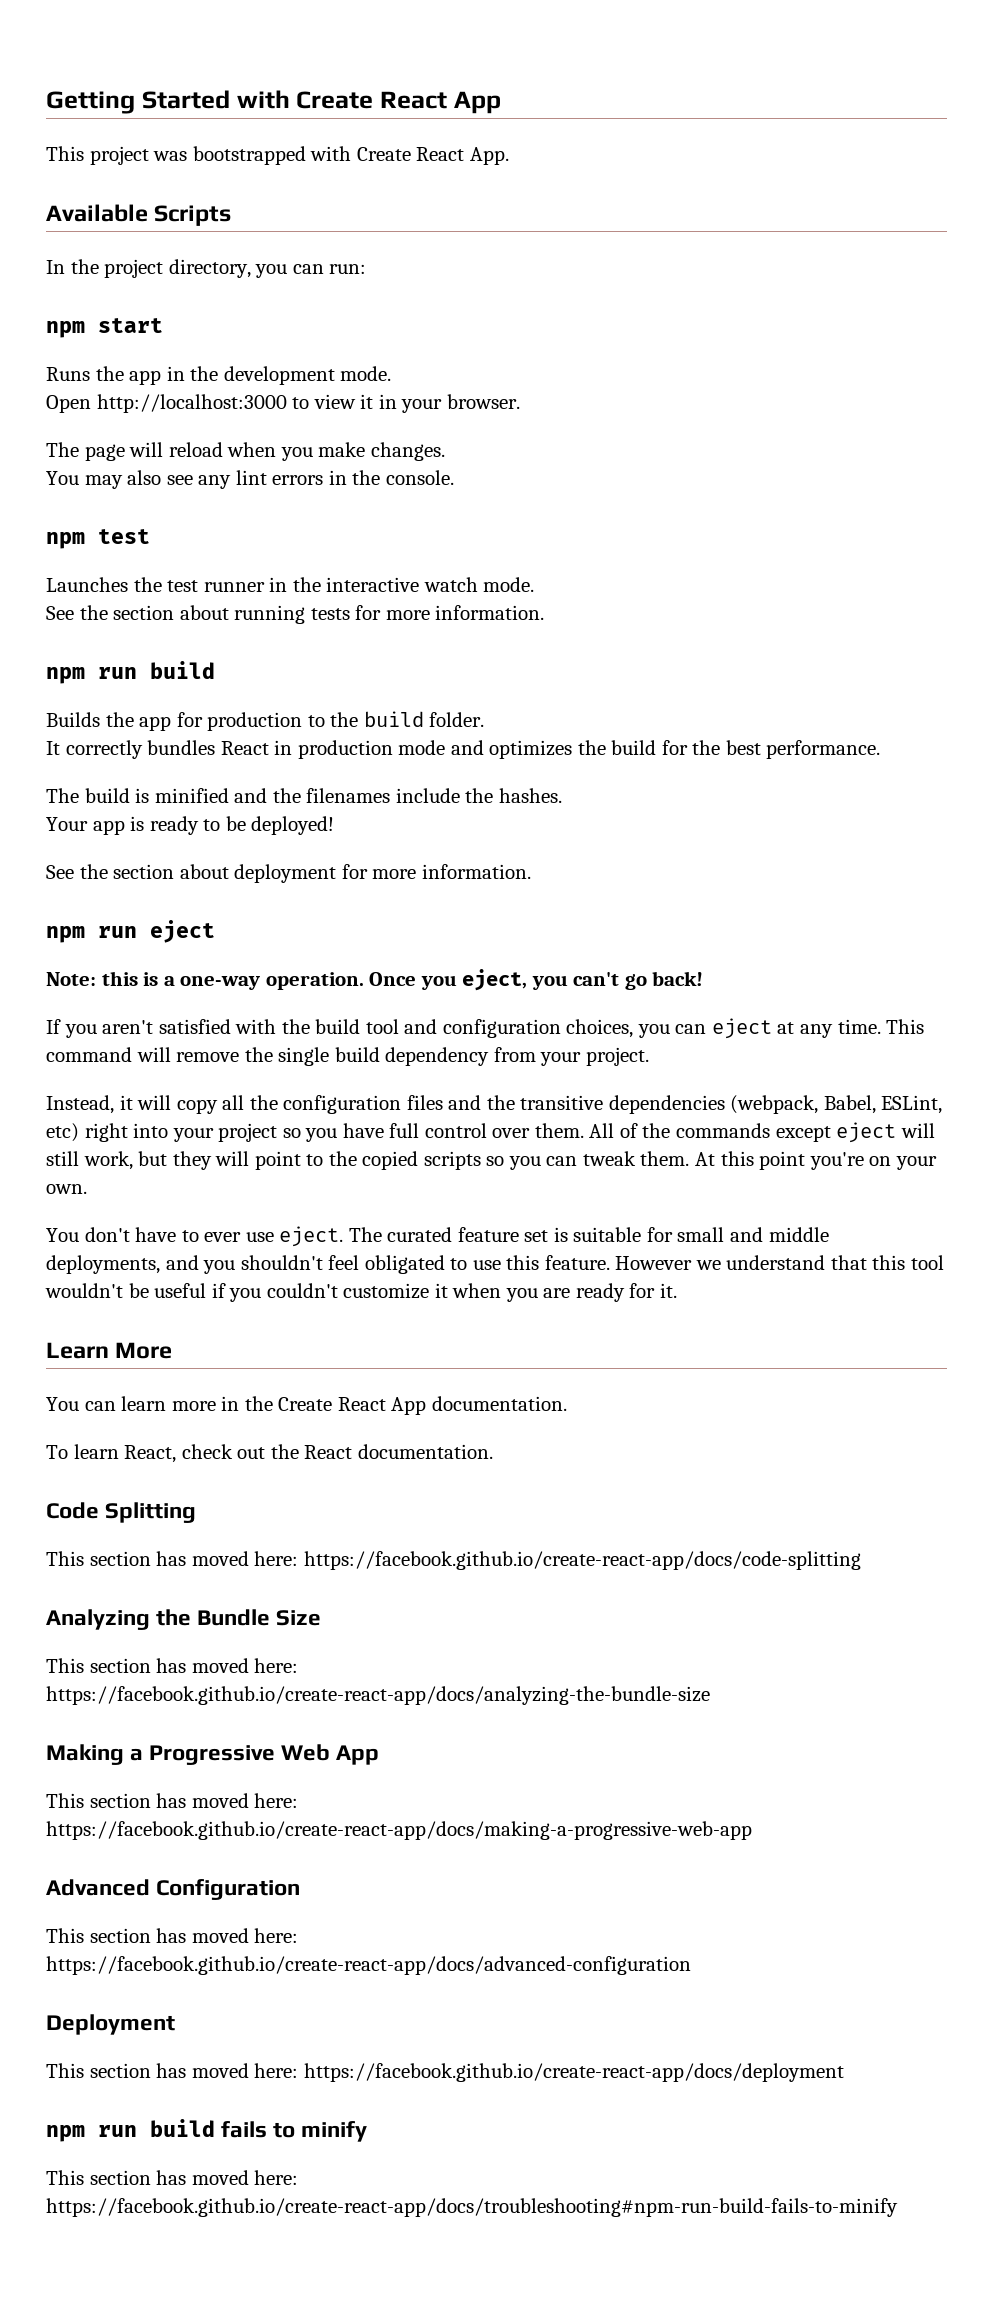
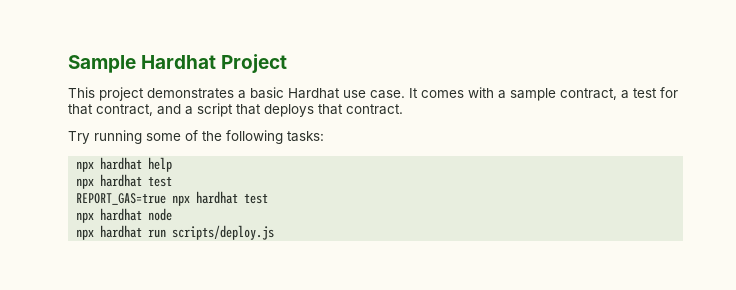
- Getting Started with Create React App
- This project was bootstrapped with Create React App.
- Available Scripts
- In the project directory, you can run:
- npm start
- Runs the app in the development mode.
- Open http://localhost:3000 to view it in your browser.
- The page will reload when you make changes.
- You may also see any lint errors in the console.
- npm test
- Launches the test runner in the interactive watch mode.
- See the section about running tests for more information.
- npm run build
- Builds the app for production to the build folder.
- It correctly bundles React in production mode and optimizes the build for the best performance.
- The build is minified and the filenames include the hashes.
- Your app is ready to be deployed!
- See the section about deployment for more information.
- npm run eject
- Note: this is a one-way operation. Once you eject, you can't go back!
- If you aren't satisfied with the build tool and configuration choices, you can eject at any time. This command will remove the single build dependency from your project.
- Instead, it will copy all the configuration files and the transitive dependencies (webpack, Babel, ESLint, etc) right into your project so you have full control over them. All of the commands except eject will still work, but they will point to the copied scripts so you can tweak them. At this point you're on your own.
- You don't have to ever use eject. The curated feature set is suitable for small and middle deployments, and you shouldn't feel obligated to use this feature. However we understand that this tool wouldn't be useful if you couldn't customize it when you are ready for it.
- Learn More
- You can learn more in the Create React App documentation.
- To learn React, check out the React documentation.
- Code Splitting
- This section has moved here: https://facebook.github.io/create-react-app/docs/code-splitting
- Analyzing the Bundle Size
- This section has moved here: https://facebook.github.io/create-react-app/docs/analyzing-the-bundle-size
- Making a Progressive Web App
- This section has moved here: https://facebook.github.io/create-react-app/docs/making-a-progressive-web-app
- Advanced Configuration
- This section has moved here: https://facebook.github.io/create-react-app/docs/advanced-configuration
- Deployment
- This section has moved here: https://facebook.github.io/create-react-app/docs/deployment
- npm run build fails to minify
- This section has moved here: https://facebook.github.io/create-react-app/docs/troubleshooting#npm-run-build-fails-to-minify
+ Sample Hardhat Project
+ This project demonstrates a basic Hardhat use case. It comes with a sample contract, a test for that contract, and a script that deploys that contract.
+ Try running some of the following tasks:
+ npx hardhat help
+ npx hardhat test
+ REPORT_GAS=true npx hardhat test
+ npx hardhat node
+ npx hardhat run scripts/deploy.js

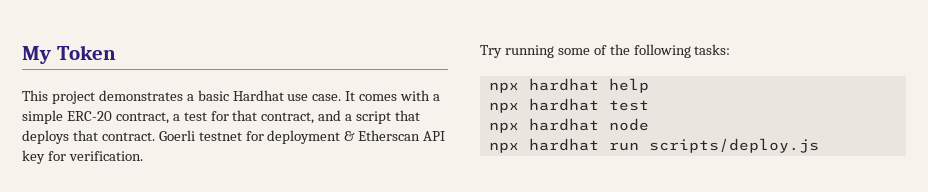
- Sample Hardhat Project
+ My Token
- It comes with a sample contract, a test for that contract, and a script that deploys that contract.
+ It comes with a simple ERC-20 contract, a test for that contract, and a script that deploys that contract. Goerli testnet for deployment & Etherscan API key for verification.
- REPORT_GAS=true npx hardhat test

